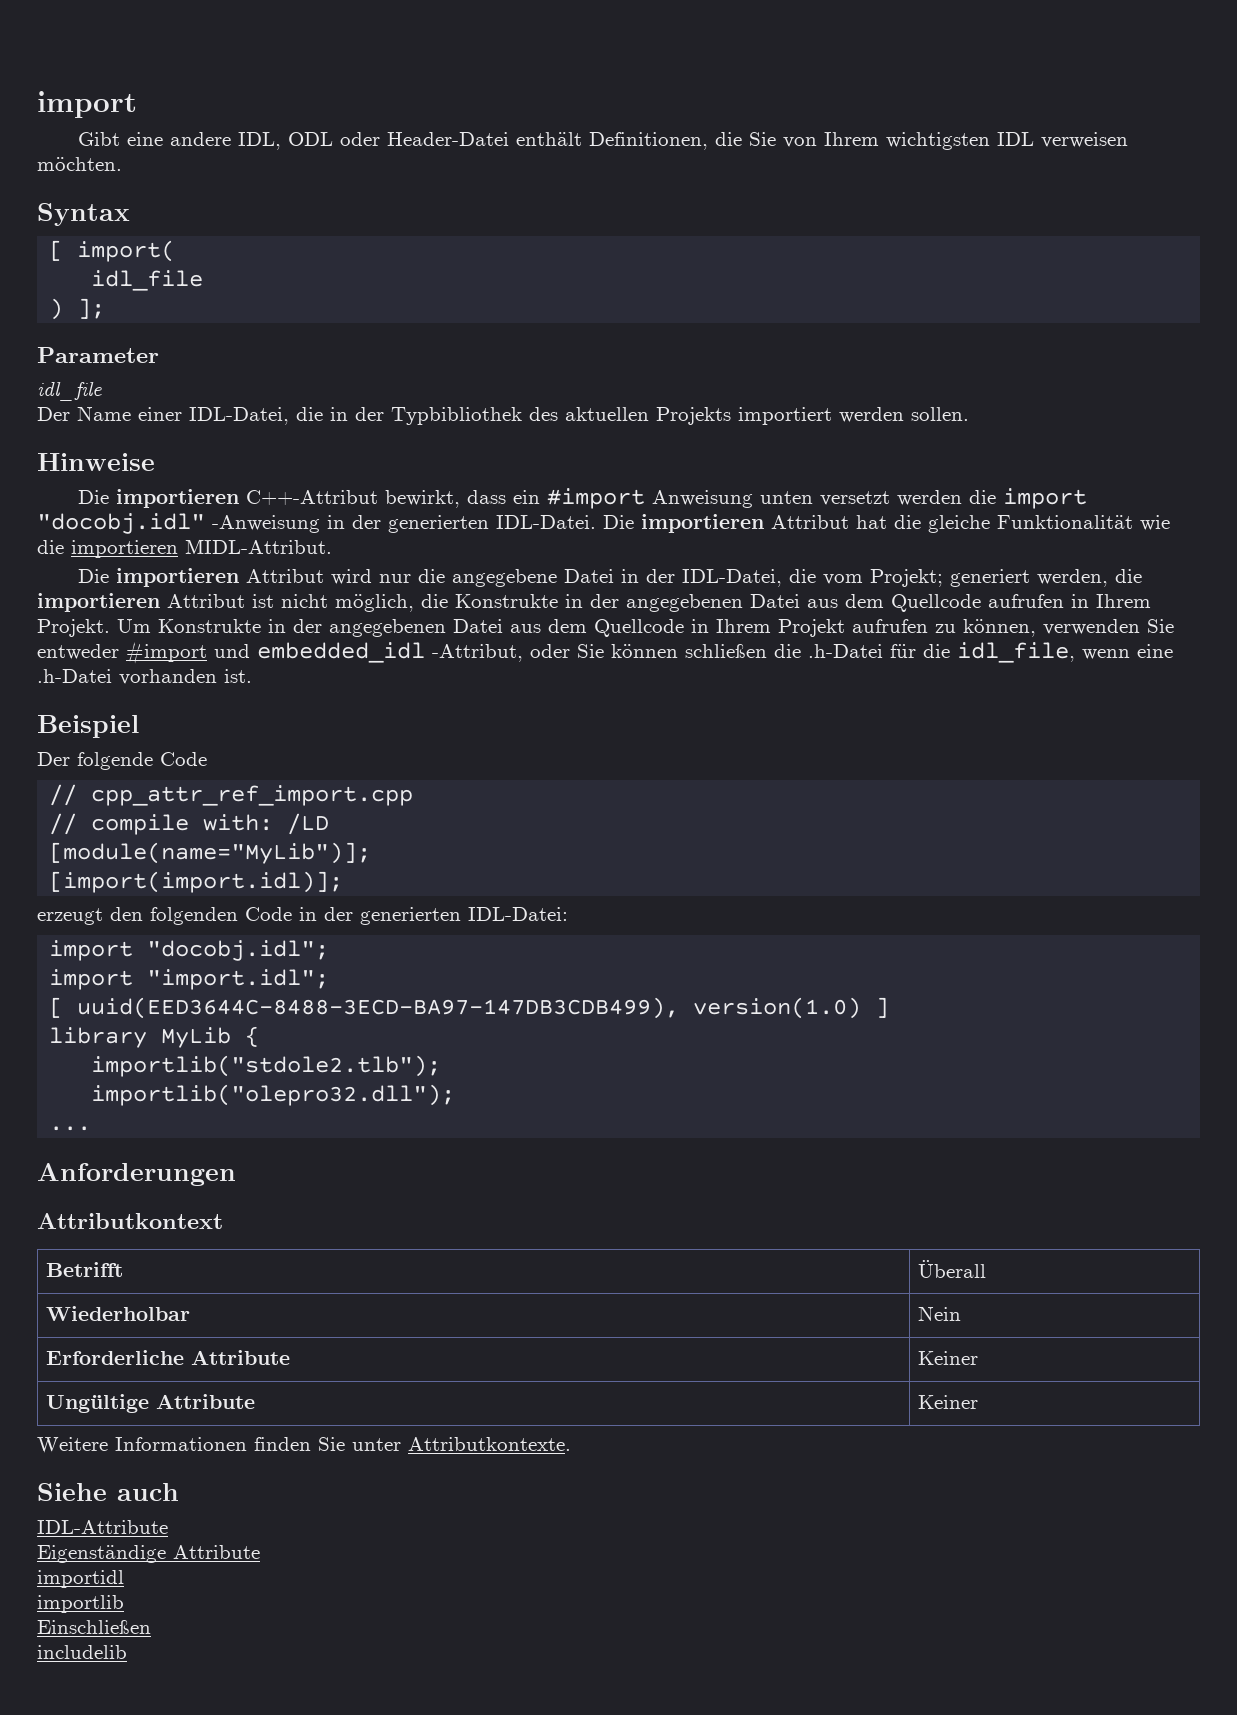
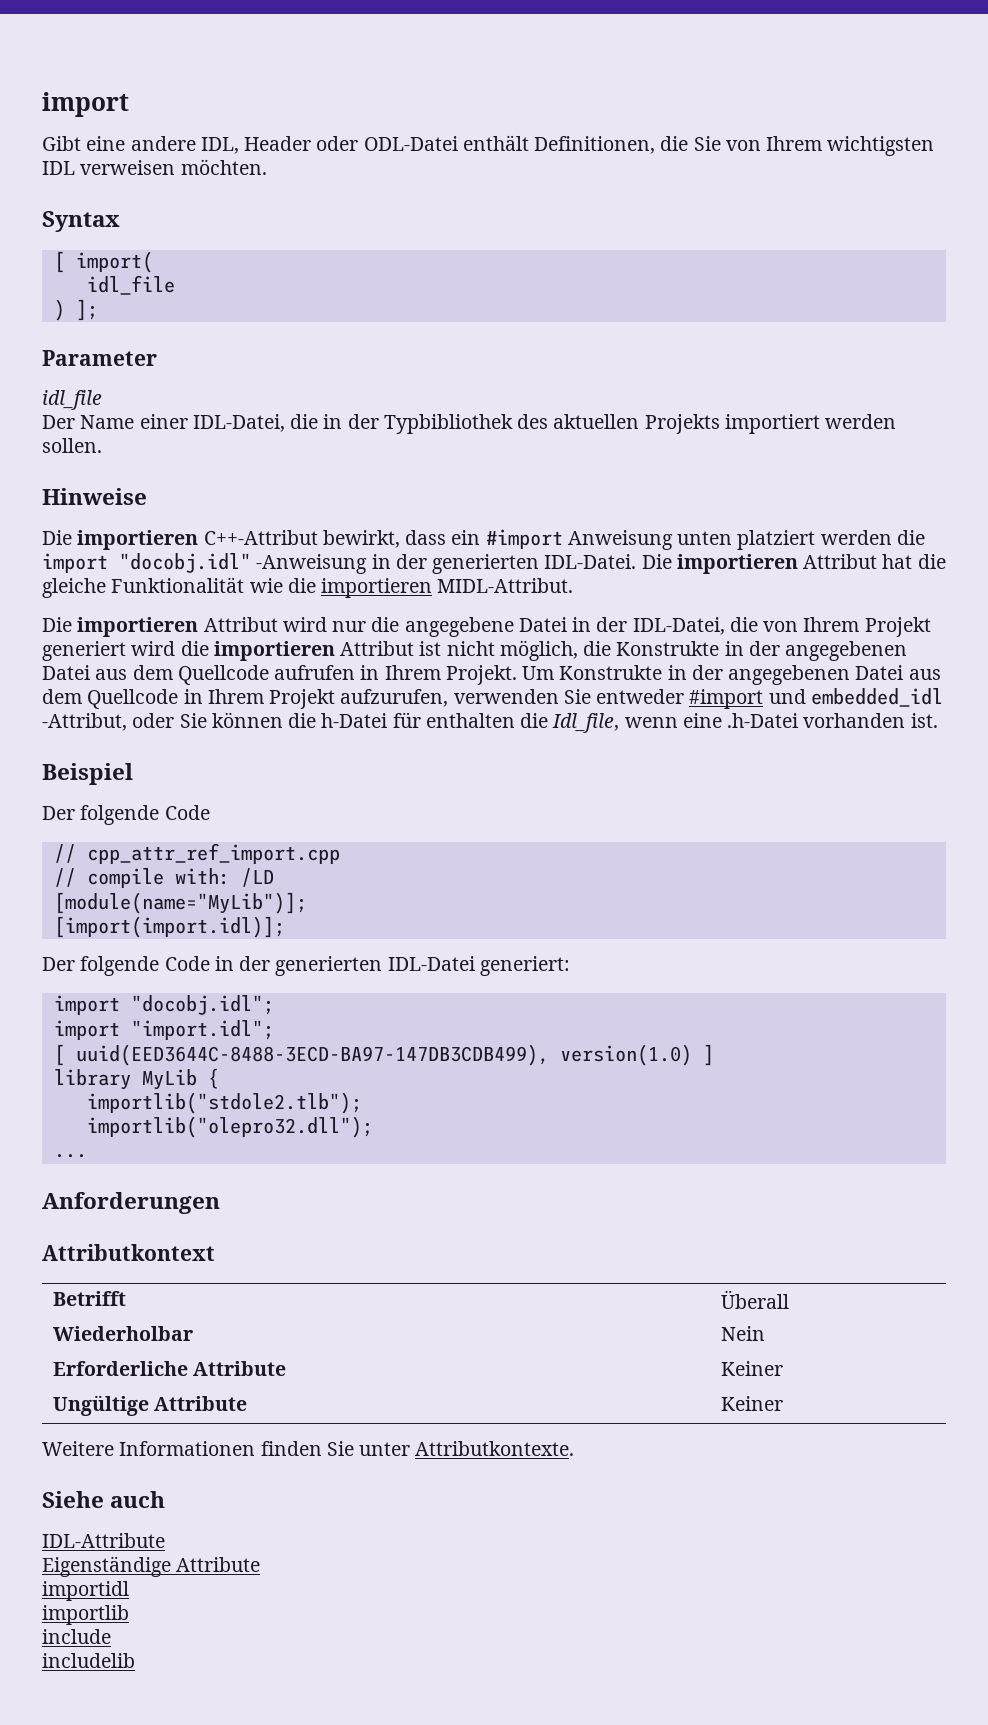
- Gibt eine andere IDL, ODL oder Header-Datei enthält Definitionen, die Sie von Ihrem wichtigsten IDL verweisen möchten.
+ Gibt eine andere IDL, Header oder ODL-Datei enthält Definitionen, die Sie von Ihrem wichtigsten IDL verweisen möchten.
- Die importieren C++-Attribut bewirkt, dass ein #import Anweisung unten versetzt werden die import "docobj.idl" -Anweisung in der generierten IDL-Datei.
+ Die importieren C++-Attribut bewirkt, dass ein #import Anweisung unten platziert werden die import "docobj.idl" -Anweisung in der generierten IDL-Datei.
- Die importieren Attribut wird nur die angegebene Datei in der IDL-Datei, die vom Projekt; generiert werden, die importieren Attribut ist nicht möglich, die Konstrukte in der angegebenen Datei aus dem Quellcode aufrufen in Ihrem Projekt.
+ Die importieren Attribut wird nur die angegebene Datei in der IDL-Datei, die von Ihrem Projekt generiert wird die importieren Attribut ist nicht möglich, die Konstrukte in der angegebenen Datei aus dem Quellcode aufrufen in Ihrem Projekt.
- Um Konstrukte in der angegebenen Datei aus dem Quellcode in Ihrem Projekt aufrufen zu können, verwenden Sie entweder #import und embedded_idl -Attribut, oder Sie können schließen die .h-Datei für die idl_file, wenn eine .h-Datei vorhanden ist.
+ Um Konstrukte in der angegebenen Datei aus dem Quellcode in Ihrem Projekt aufzurufen, verwenden Sie entweder #import und embedded_idl -Attribut, oder Sie können die h-Datei für enthalten die Idl_file, wenn eine .h-Datei vorhanden ist.
- erzeugt den folgenden Code in der generierten IDL-Datei:
+ Der folgende Code in der generierten IDL-Datei generiert:
- Einschließen
+ include

